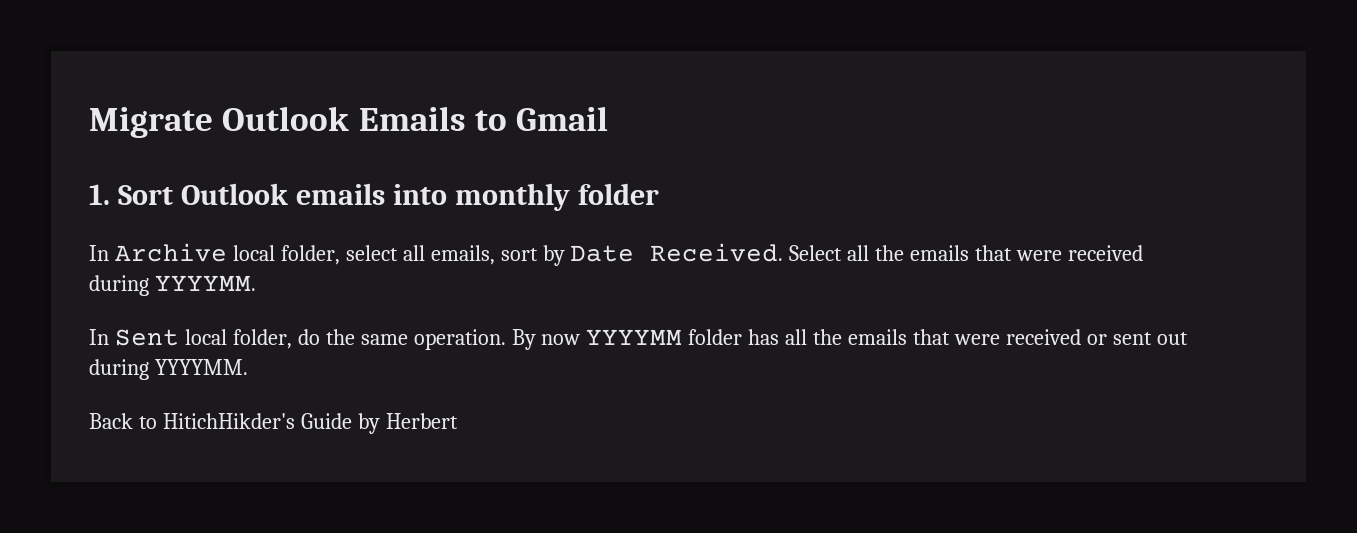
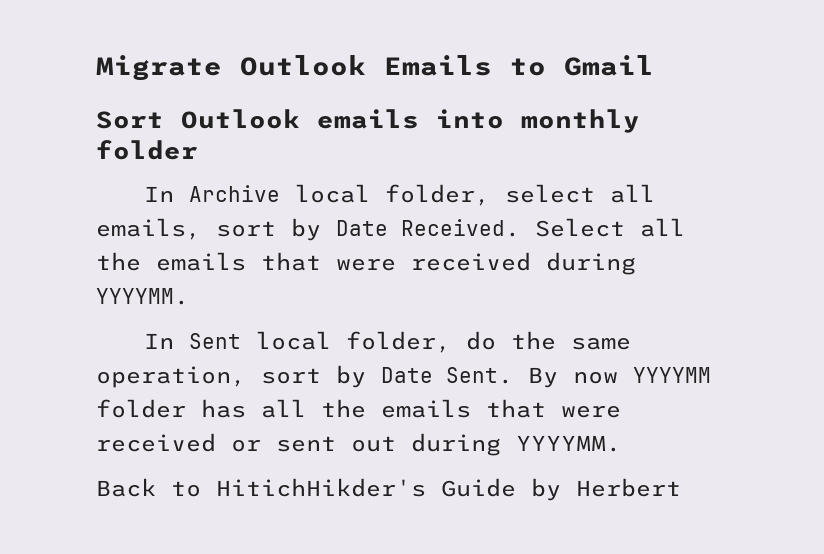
- 1. Sort Outlook emails into monthly folder
+ Sort Outlook emails into monthly folder
- In Sent local folder, do the same operation.
+ In Sent local folder, do the same operation, sort by Date Sent.

